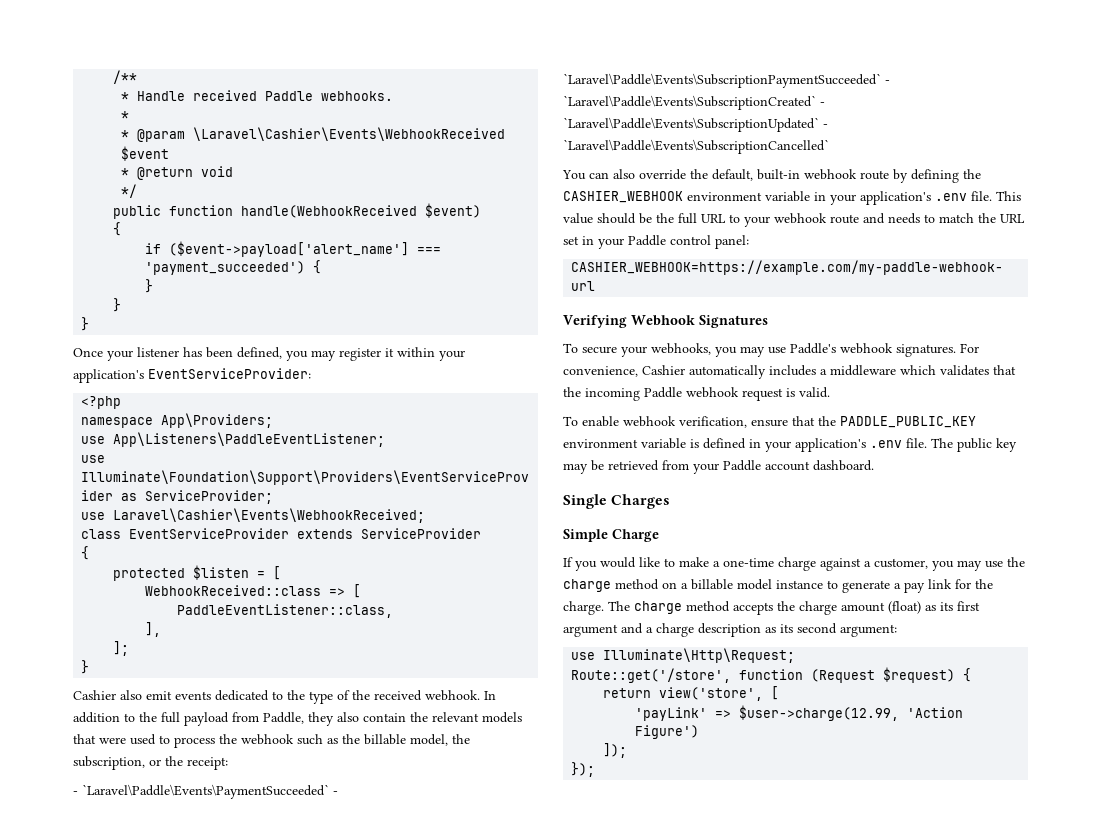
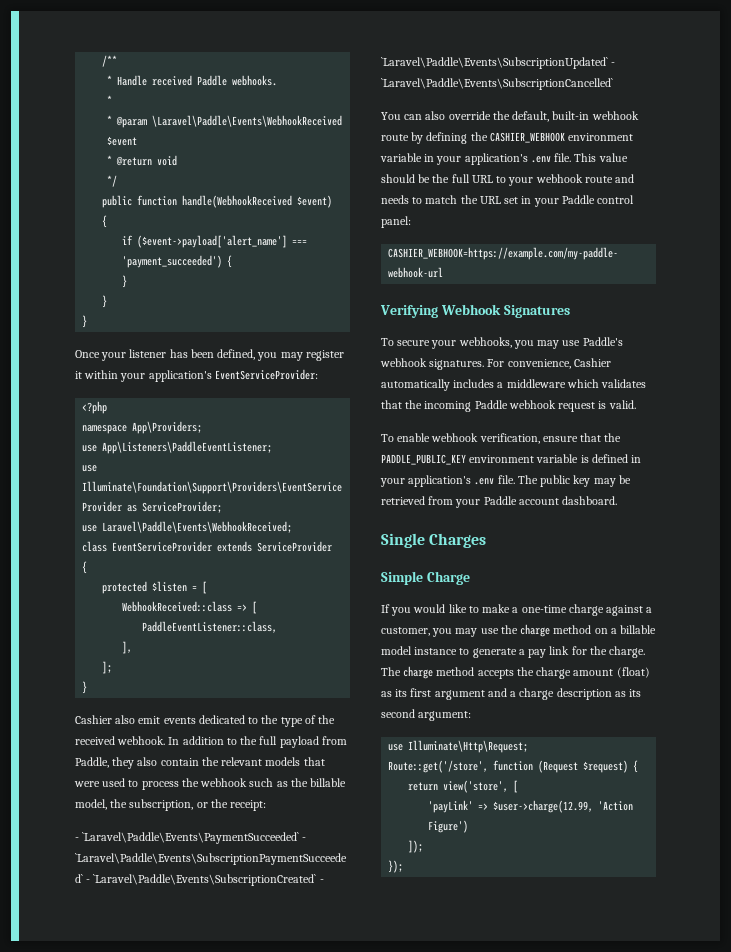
- * @param \Laravel\Cashier\Events\WebhookReceived $event
+ * @param \Laravel\Paddle\Events\WebhookReceived $event
- use Laravel\Cashier\Events\WebhookReceived;
+ use Laravel\Paddle\Events\WebhookReceived;

